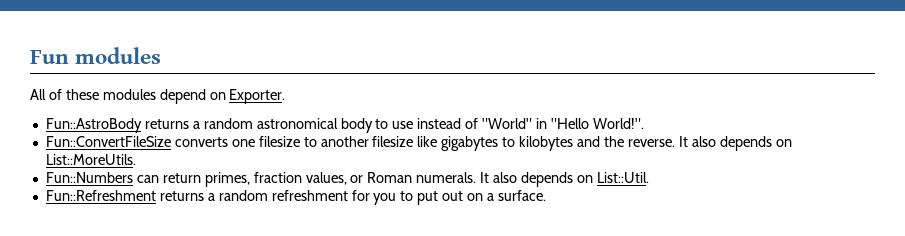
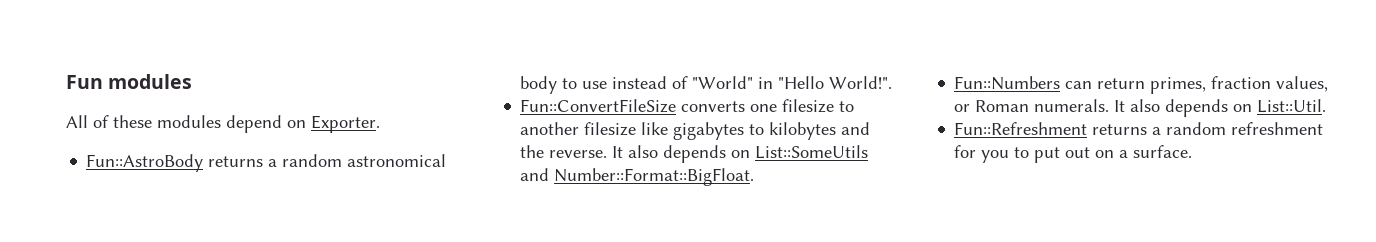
- It also depends on List::MoreUtils.
+ It also depends on List::SomeUtils and Number::Format::BigFloat.

